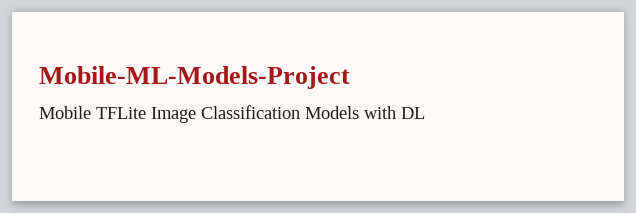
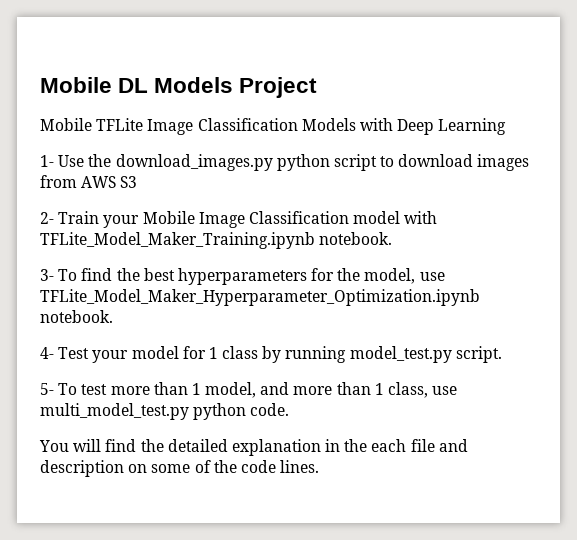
- Mobile-ML-Models-Project
+ Mobile DL Models Project
- Mobile TFLite Image Classification Models with DL
+ Mobile TFLite Image Classification Models with Deep Learning
+ 1- Use the download_images.py python script to download images from AWS S3
+ 2- Train your Mobile Image Classification model with TFLite_Model_Maker_Training.ipynb notebook.
+ 3- To find the best hyperparameters for the model, use TFLite_Model_Maker_Hyperparameter_Optimization.ipynb notebook.
+ 4- Test your model for 1 class by running model_test.py script.
+ 5- To test more than 1 model, and more than 1 class, use multi_model_test.py python code.
+ You will find the detailed explanation in the each file and description on some of the code lines.

